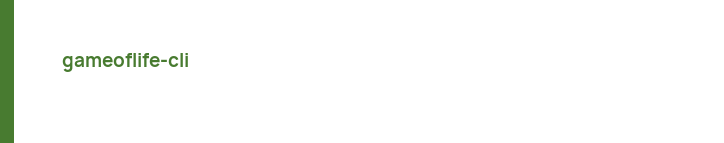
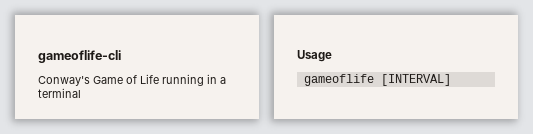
+ Conway's Game of Life running in a terminal
+ Usage
+ gameoflife [INTERVAL]

